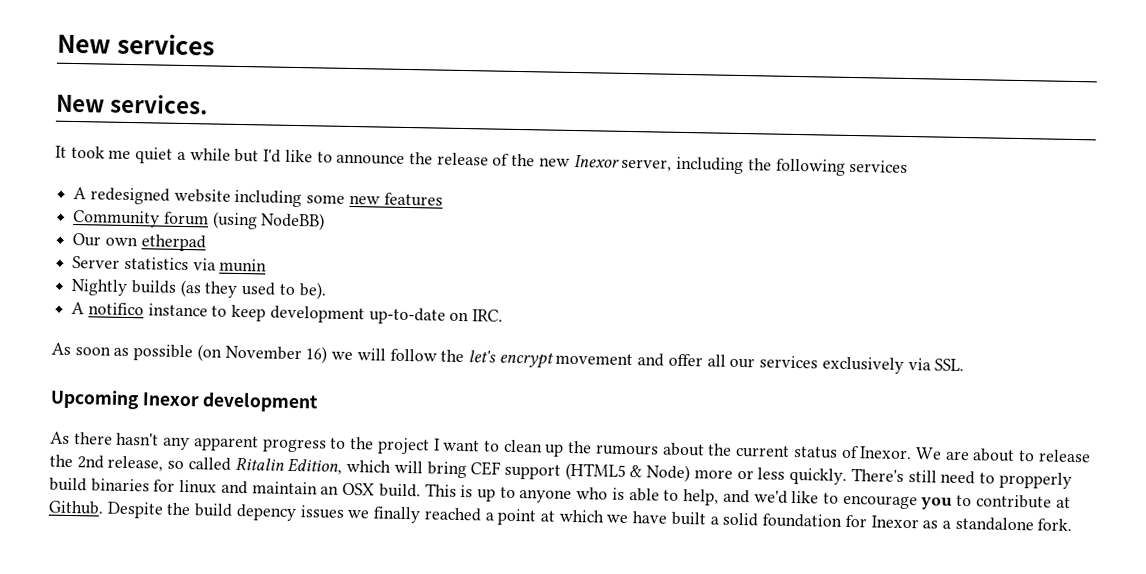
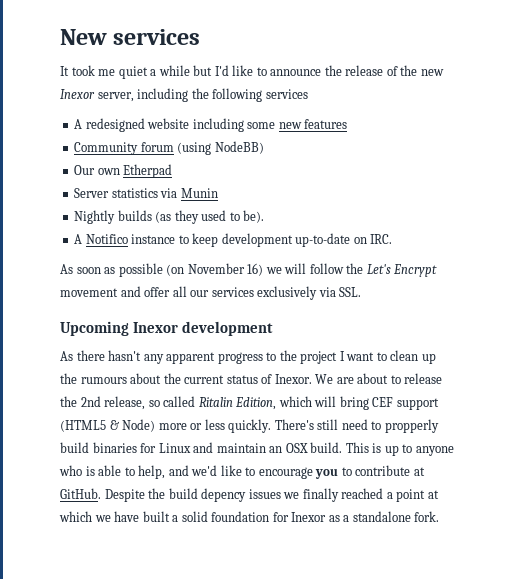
- New services.
- Our own etherpad
+ Our own Etherpad
- Server statistics via munin
+ Server statistics via Munin
- A notifico instance to keep development up-to-date on IRC.
+ A Notifico instance to keep development up-to-date on IRC.
- As soon as possible (on November 16) we will follow the let's encrypt movement and offer all our services exclusively via SSL.
+ As soon as possible (on November 16) we will follow the Let's Encrypt movement and offer all our services exclusively via SSL.
- There's still need to propperly build binaries for linux and maintain an OSX build.
+ There's still need to propperly build binaries for Linux and maintain an OSX build.
- This is up to anyone who is able to help, and we'd like to encourage you to contribute at Github.
+ This is up to anyone who is able to help, and we'd like to encourage you to contribute at GitHub.

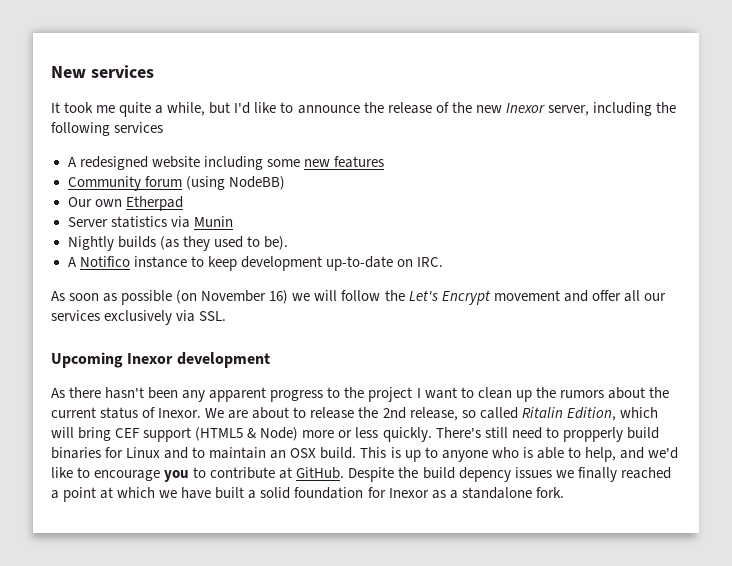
- It took me quiet a while but I'd like to announce the release of the new Inexor server, including the following services
+ It took me quite a while, but I'd like to announce the release of the new Inexor server, including the following services
- As there hasn't any apparent progress to the project I want to clean up the rumours about the current status of Inexor.
+ As there hasn't been any apparent progress to the project I want to clean up the rumors about the current status of Inexor.
- There's still need to propperly build binaries for Linux and maintain an OSX build.
+ There's still need to propperly build binaries for Linux and to maintain an OSX build.

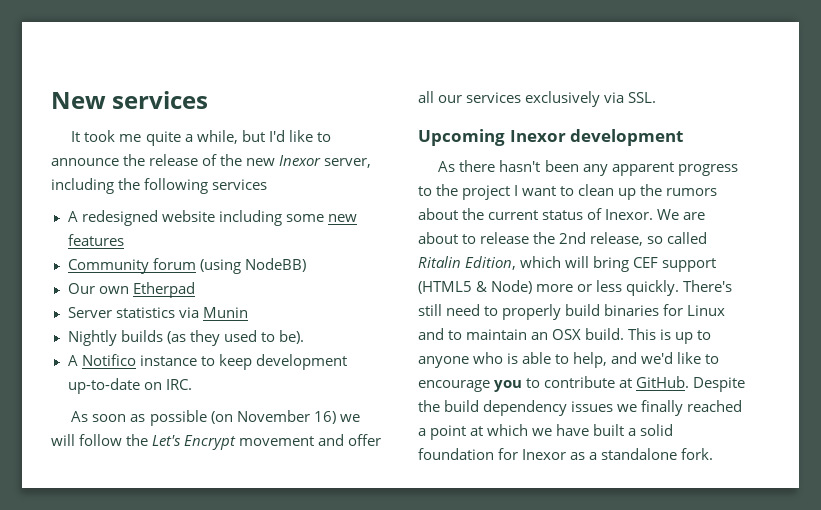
- There's still need to propperly build binaries for Linux and to maintain an OSX build.
+ There's still need to properly build binaries for Linux and to maintain an OSX build.
- Despite the build depency issues we finally reached a point at which we have built a solid foundation for Inexor as a standalone fork.
+ Despite the build dependency issues we finally reached a point at which we have built a solid foundation for Inexor as a standalone fork.

